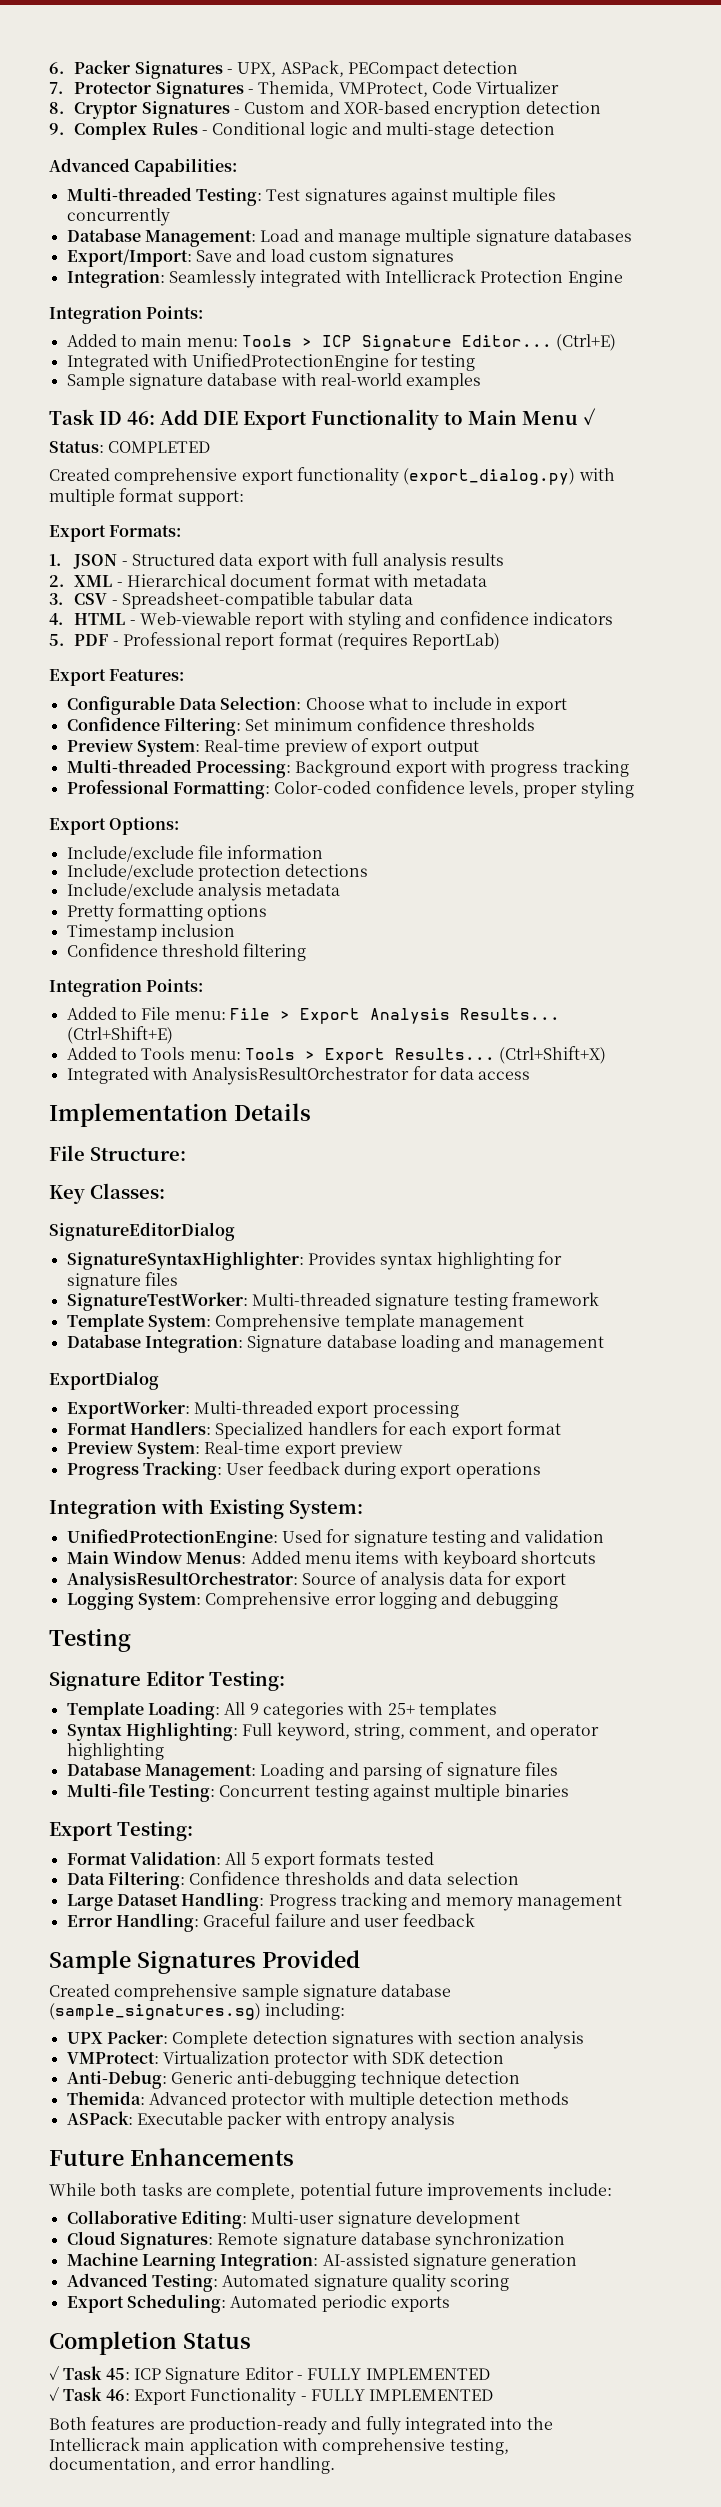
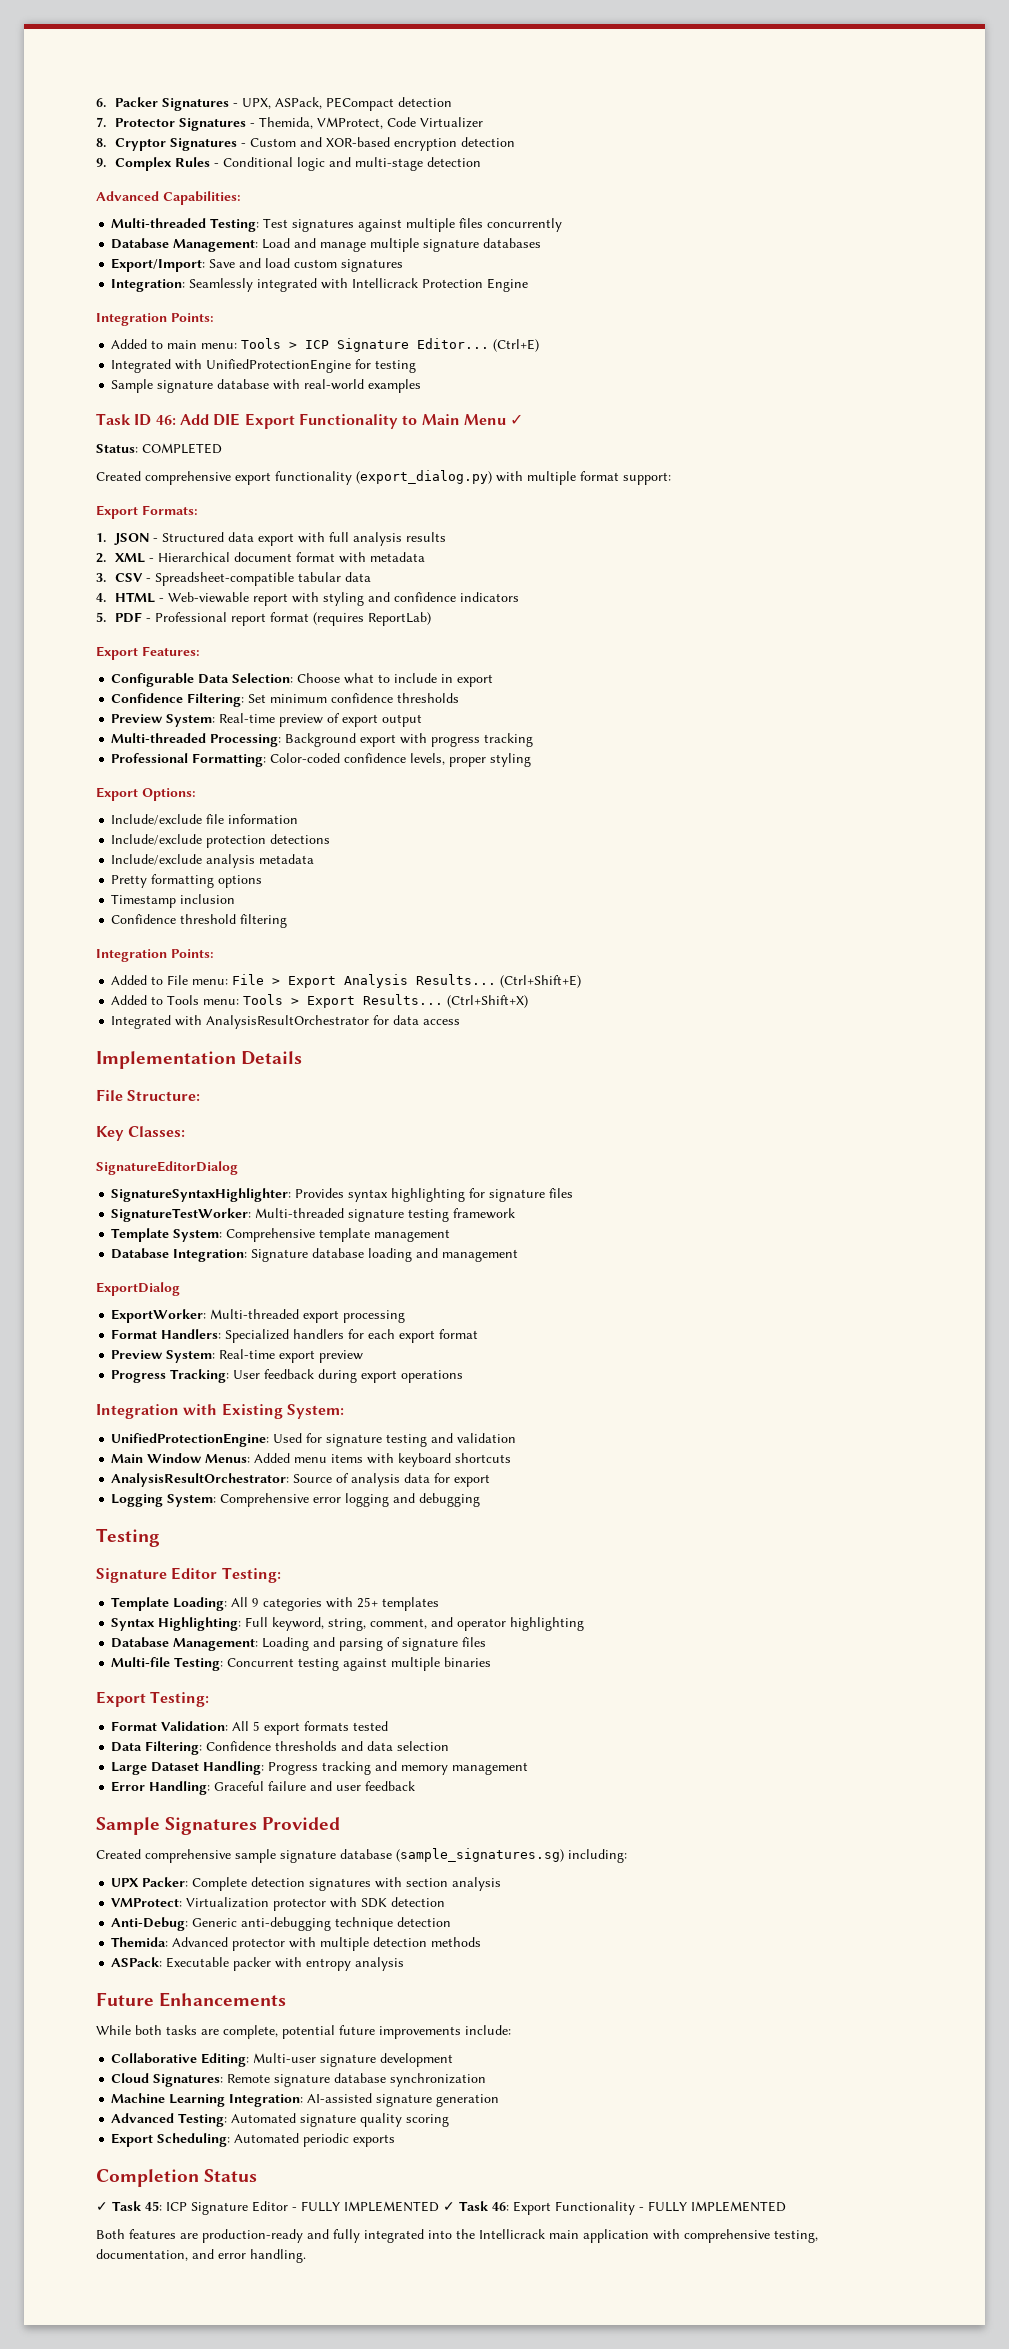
- ✓ Task 45: ICP Signature Editor - FULLY IMPLEMENTED
- ✓ Task 46: Export Functionality - FULLY IMPLEMENTED
+ ✓ Task 45: ICP Signature Editor - FULLY IMPLEMENTED ✓ Task 46: Export Functionality - FULLY IMPLEMENTED

